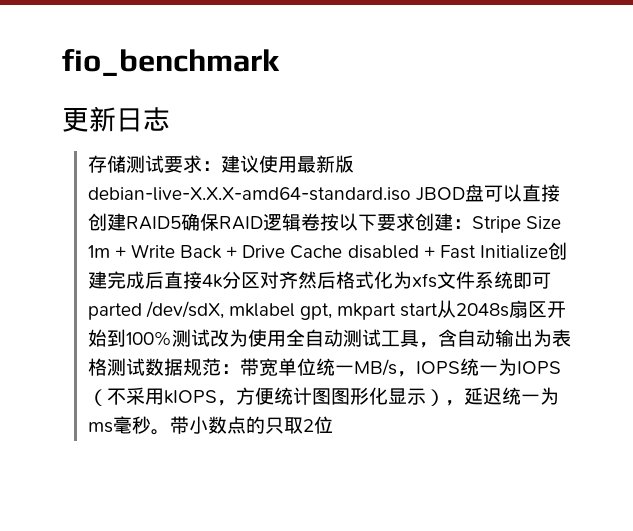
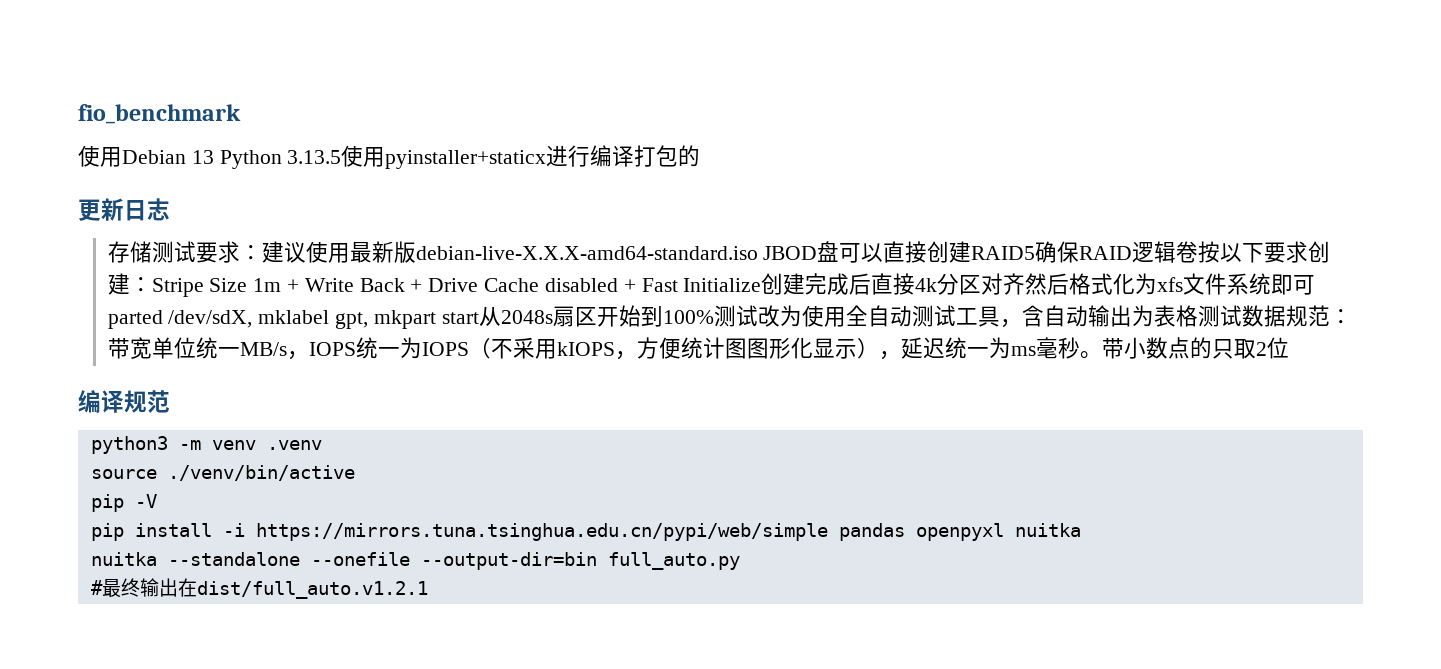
+ 使用Debian 13 Python 3.13.5使用pyinstaller+staticx进行编译打包的
+ 编译规范
+ python3 -m venv .venv
+ source ./venv/bin/active
+ pip -V
+ pip install -i https://mirrors.tuna.tsinghua.edu.cn/pypi/web/simple pandas openpyxl nuitka
+ nuitka --standalone --onefile --output-dir=bin full_auto.py
+ #最终输出在dist/full_auto.v1.2.1

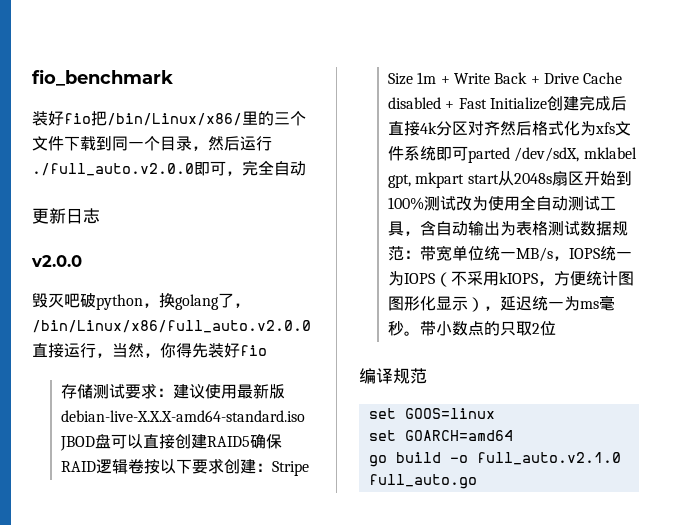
- 使用Debian 13 Python 3.13.5使用pyinstaller+staticx进行编译打包的
+ 装好fio把/bin/Linux/x86/里的三个文件下载到同一个目录，然后运行./full_auto.v2.0.0即可，完全自动
  更新日志
+ v2.0.0
+ 毁灭吧破python，换golang了，/bin/Linux/x86/full_auto.v2.0.0直接运行，当然，你得先装好fio
- python3 -m venv .venv
- source ./venv/bin/active
- pip -V
- pip install -i https://mirrors.tuna.tsinghua.edu.cn/pypi/web/simple pandas openpyxl nuitka
- nuitka --standalone --onefile --output-dir=bin full_auto.py
- #最终输出在dist/full_auto.v1.2.1
+ set GOOS=linux
+ set GOARCH=amd64
+ go build -o full_auto.v2.1.0 full_auto.go

